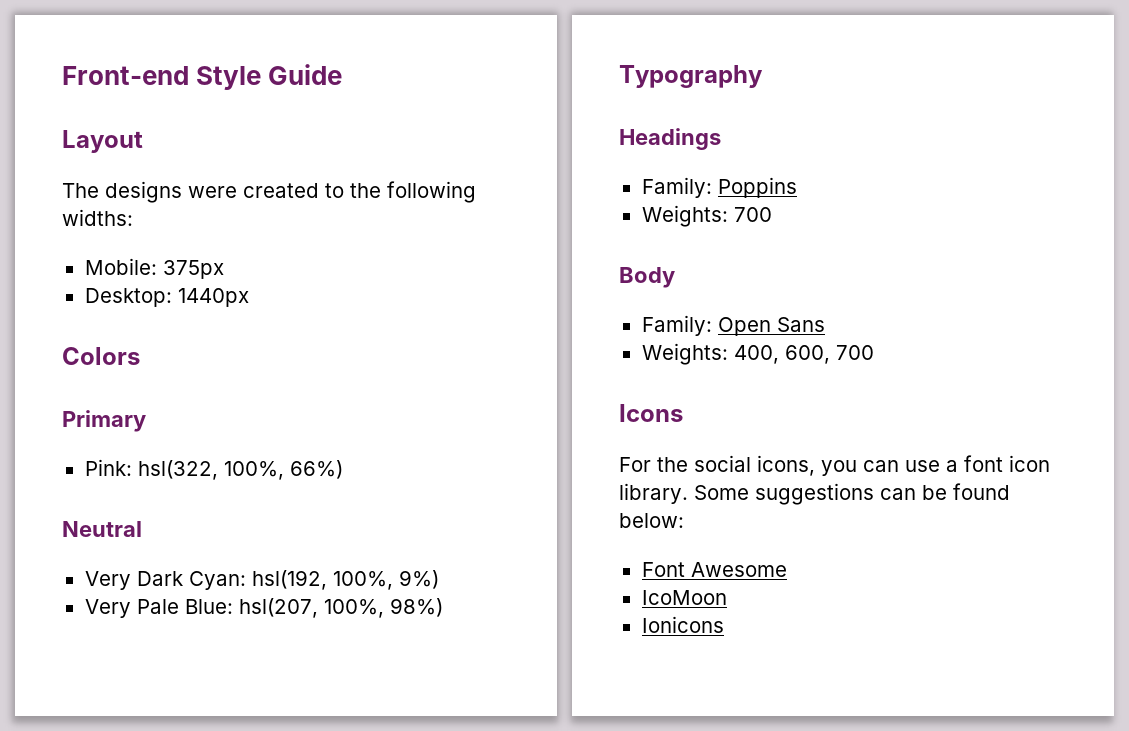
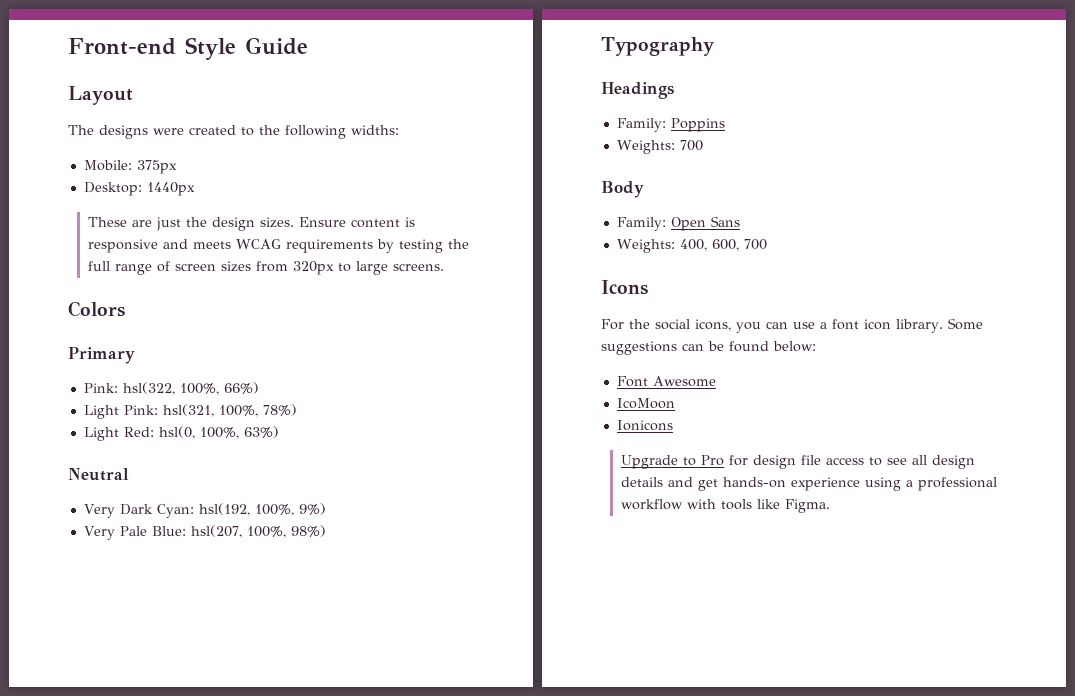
+ These are just the design sizes. Ensure content is responsive and meets WCAG requirements by testing the full range of screen sizes from 320px to large screens.
+ Light Pink: hsl(321, 100%, 78%)
+ Light Red: hsl(0, 100%, 63%)
+ Upgrade to Pro for design file access to see all design details and get hands-on experience using a professional workflow with tools like Figma.

